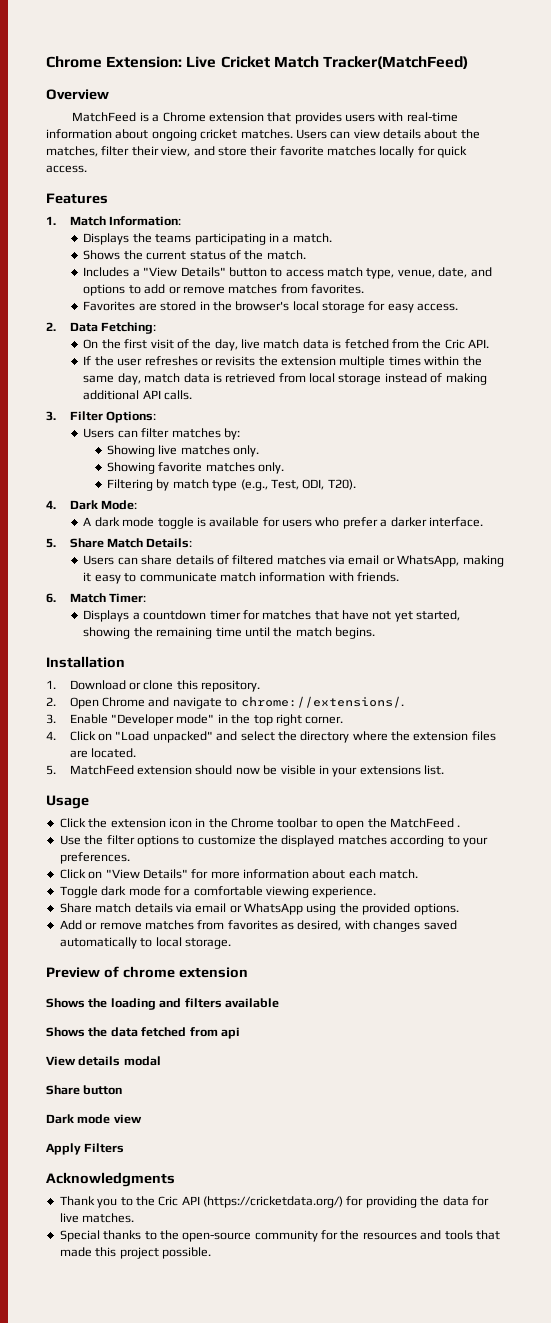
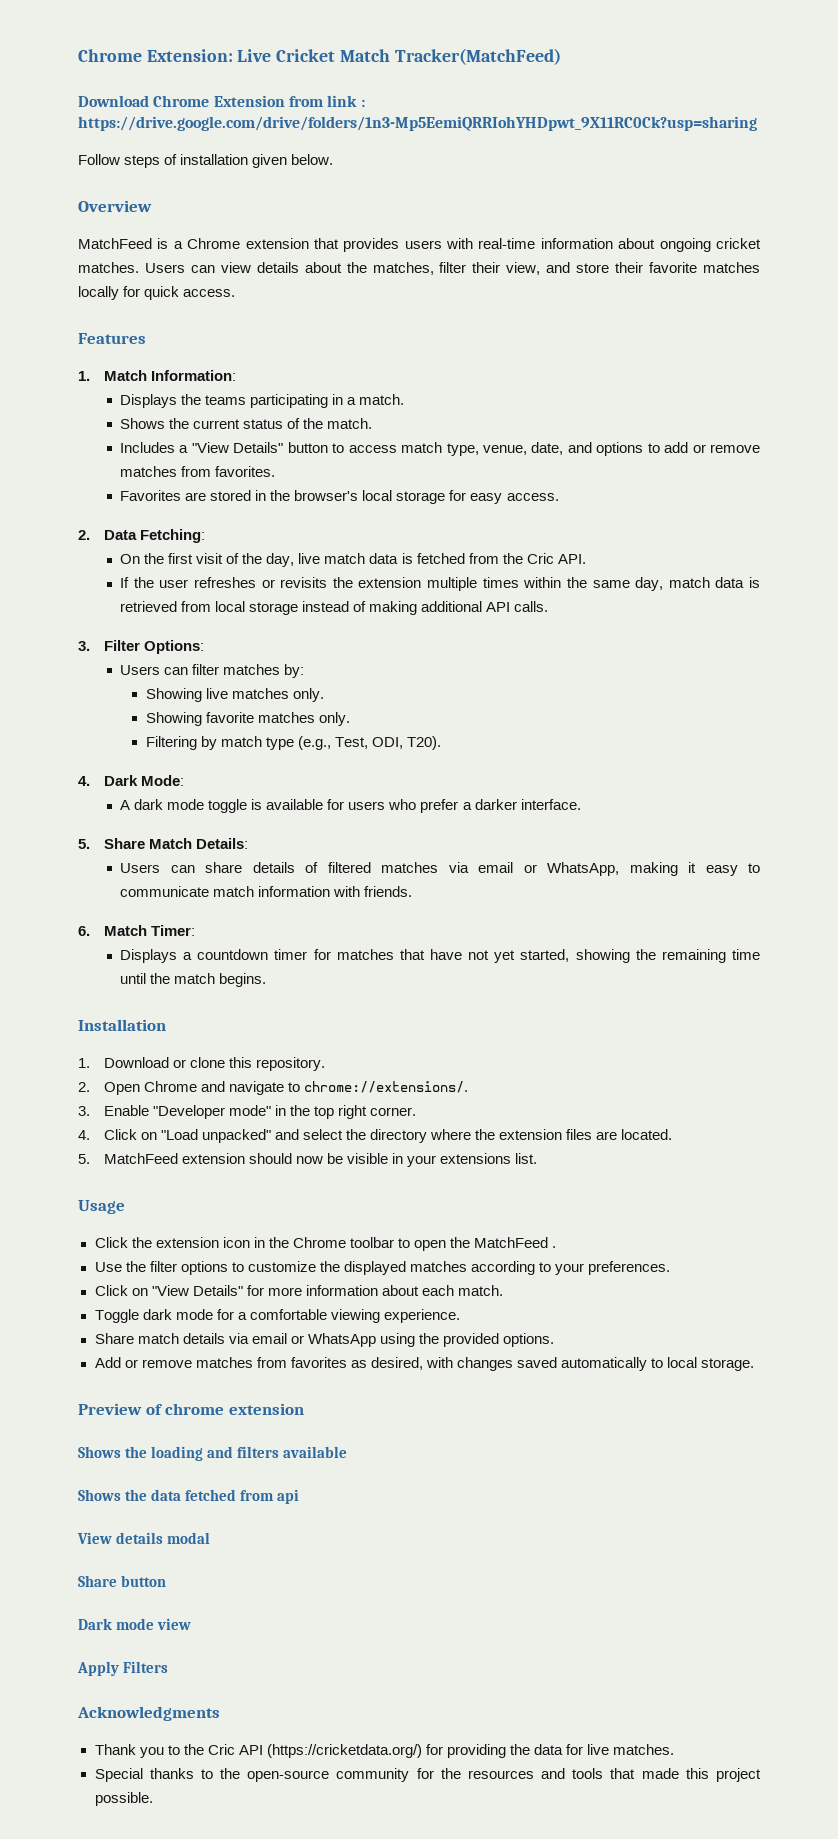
+ Download Chrome Extension from link : https://drive.google.com/drive/folders/1n3-Mp5EemiQRRIohYHDpwt_9X11RC0Ck?usp=sharing
+ Follow steps of installation given below.

